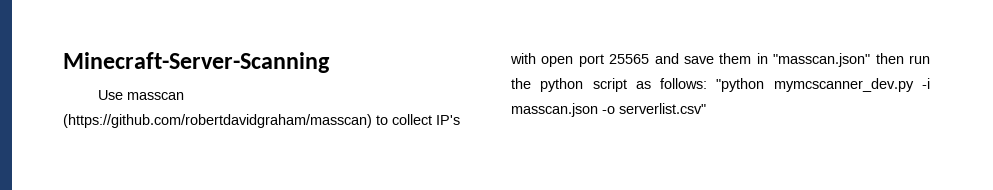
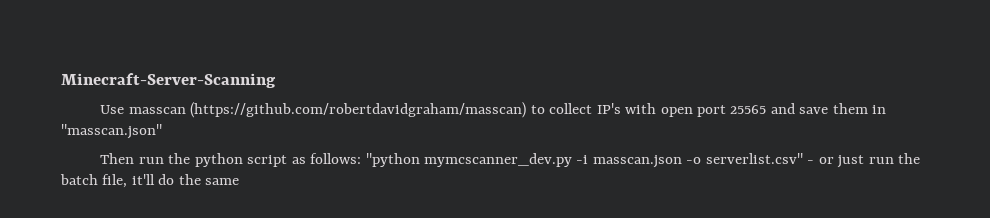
- Use masscan (https://github.com/robertdavidgraham/masscan) to collect IP's with open port 25565 and save them in "masscan.json" then run the python script as follows: "python mymcscanner_dev.py -i masscan.json -o serverlist.csv"
+ Use masscan (https://github.com/robertdavidgraham/masscan) to collect IP's with open port 25565 and save them in "masscan.json"
+ Then run the python script as follows: "python mymcscanner_dev.py -i masscan.json -o serverlist.csv" - or just run the batch file, it'll do the same

